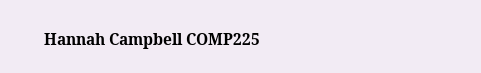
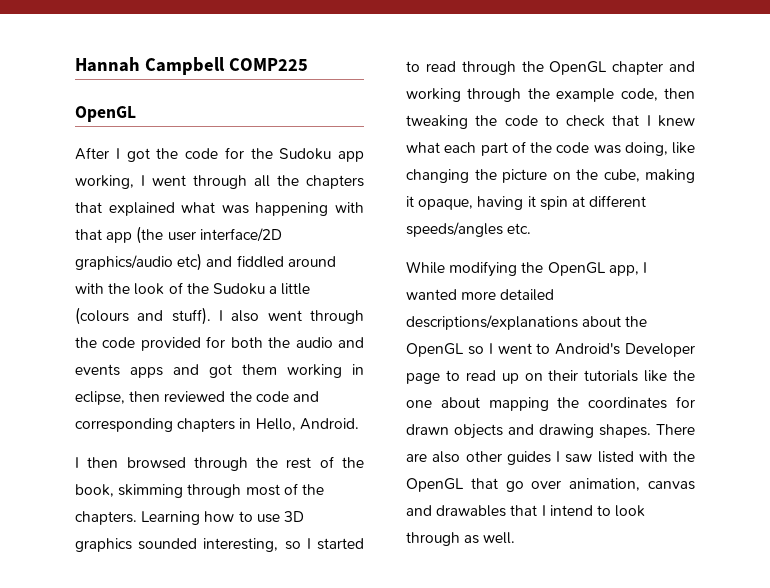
  Hannah Campbell COMP225
+ OpenGL
+ After I got the code for the Sudoku app working, I went through all the chapters that explained what was happening with that app (the user interface/2D graphics/audio etc) and fiddled around with the look of the Sudoku a little (colours and stuff). I also went through the code provided for both the audio and events apps and got them working in eclipse, then reviewed the code and corresponding chapters in Hello, Android.
+ I then browsed through the rest of the book, skimming through most of the chapters. Learning how to use 3D graphics sounded interesting, so I started to read through the OpenGL chapter and working through the example code, then tweaking the code to check that I knew what each part of the code was doing, like changing the picture on the cube, making it opaque, having it spin at different speeds/angles etc.
+ While modifying the OpenGL app, I wanted more detailed descriptions/explanations about the OpenGL so I went to Android's Developer page to read up on their tutorials like the one about mapping the coordinates for drawn objects and drawing shapes. There are also other guides I saw listed with the OpenGL that go over animation, canvas and drawables that I intend to look through as well.

